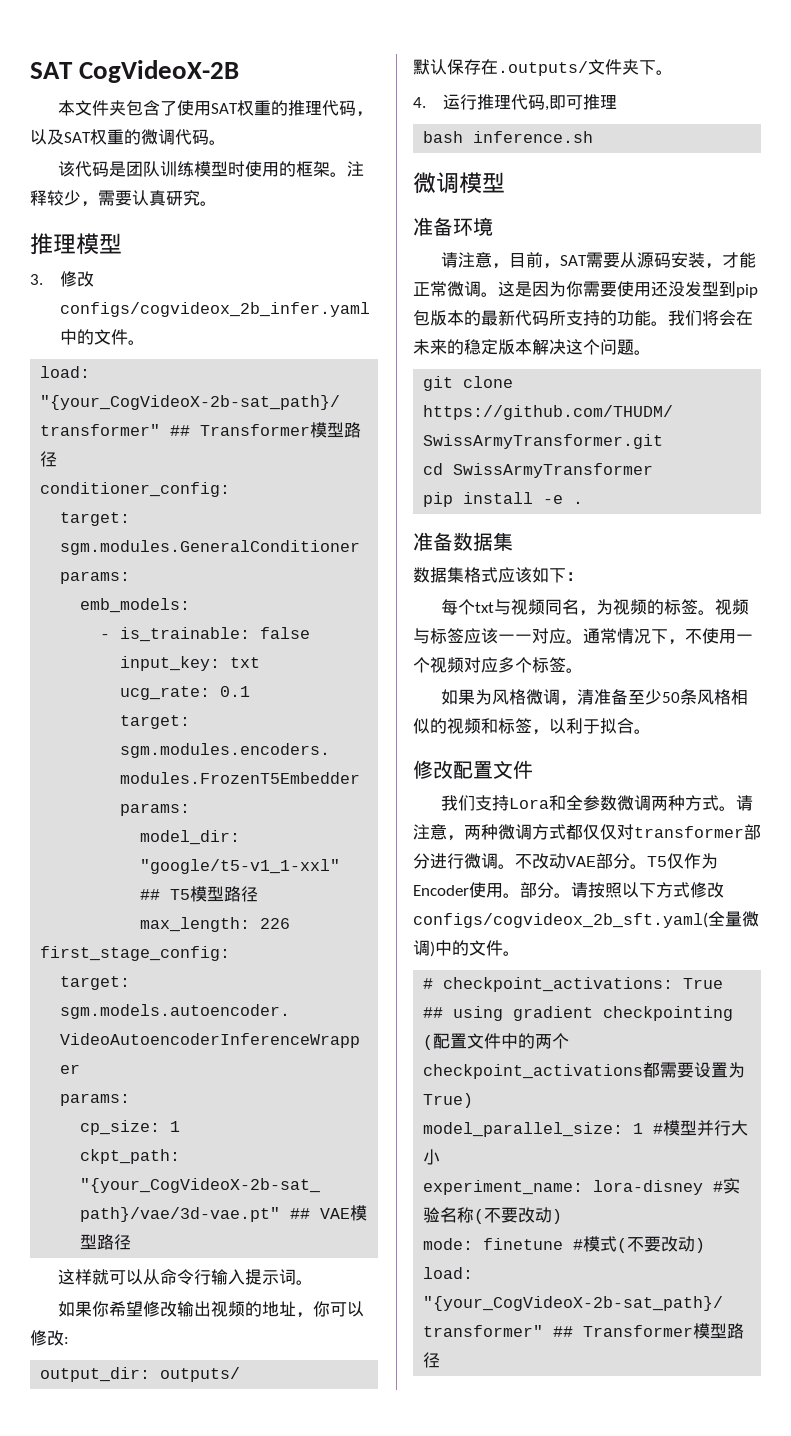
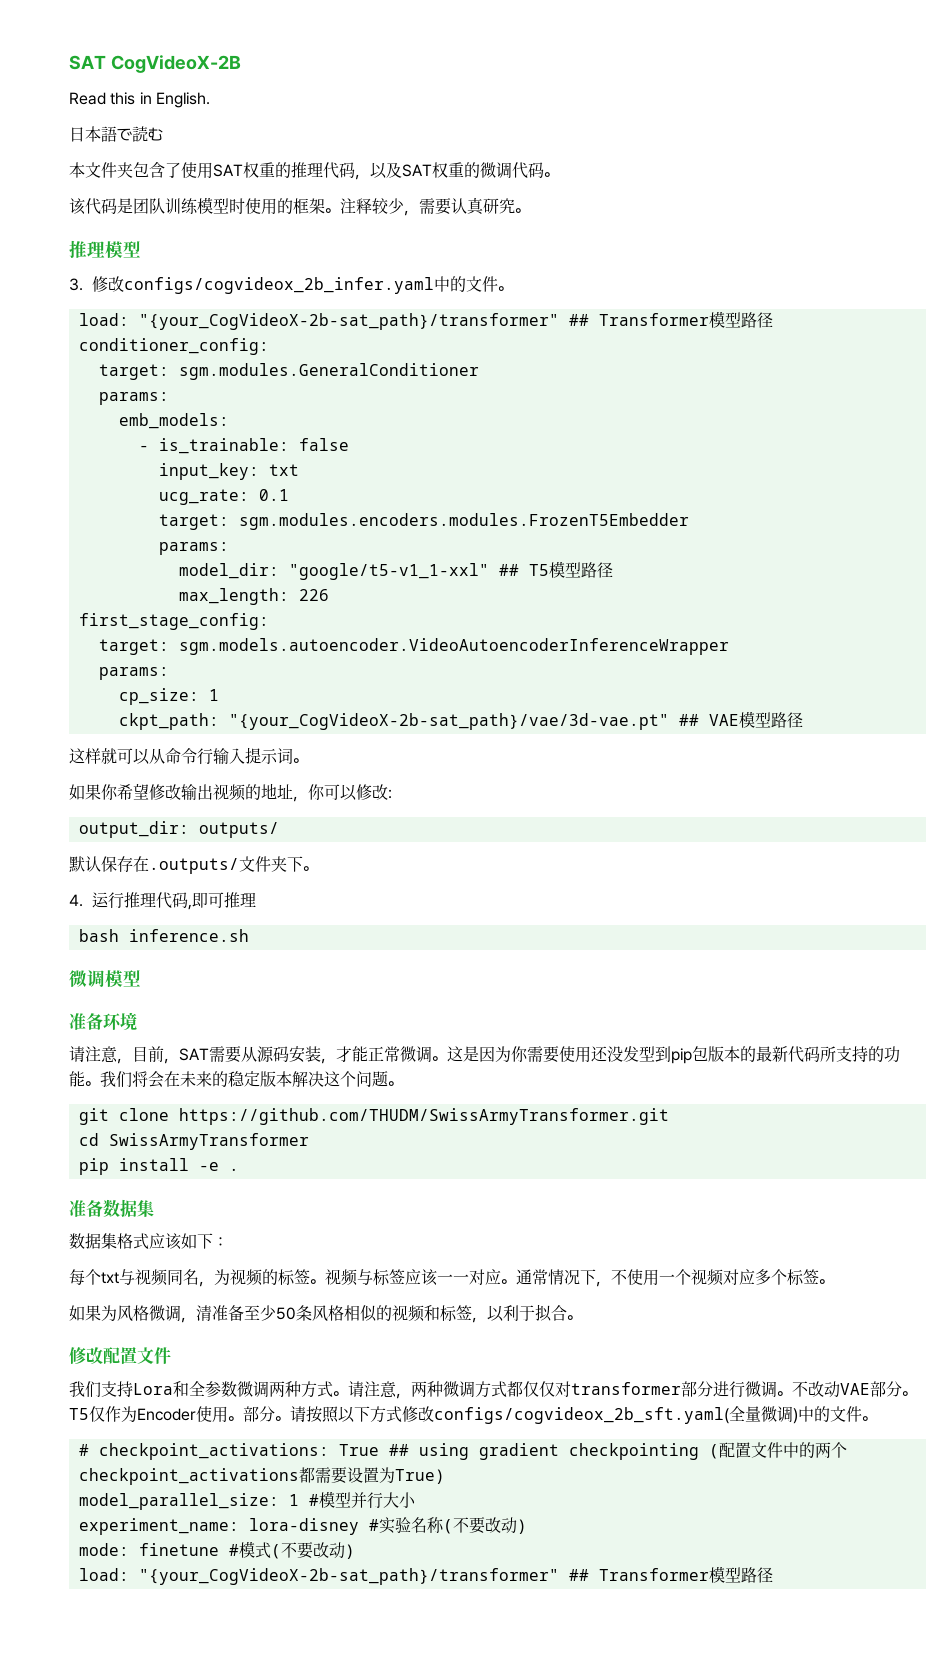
+ Read this in English.
+ 日本語で読む

